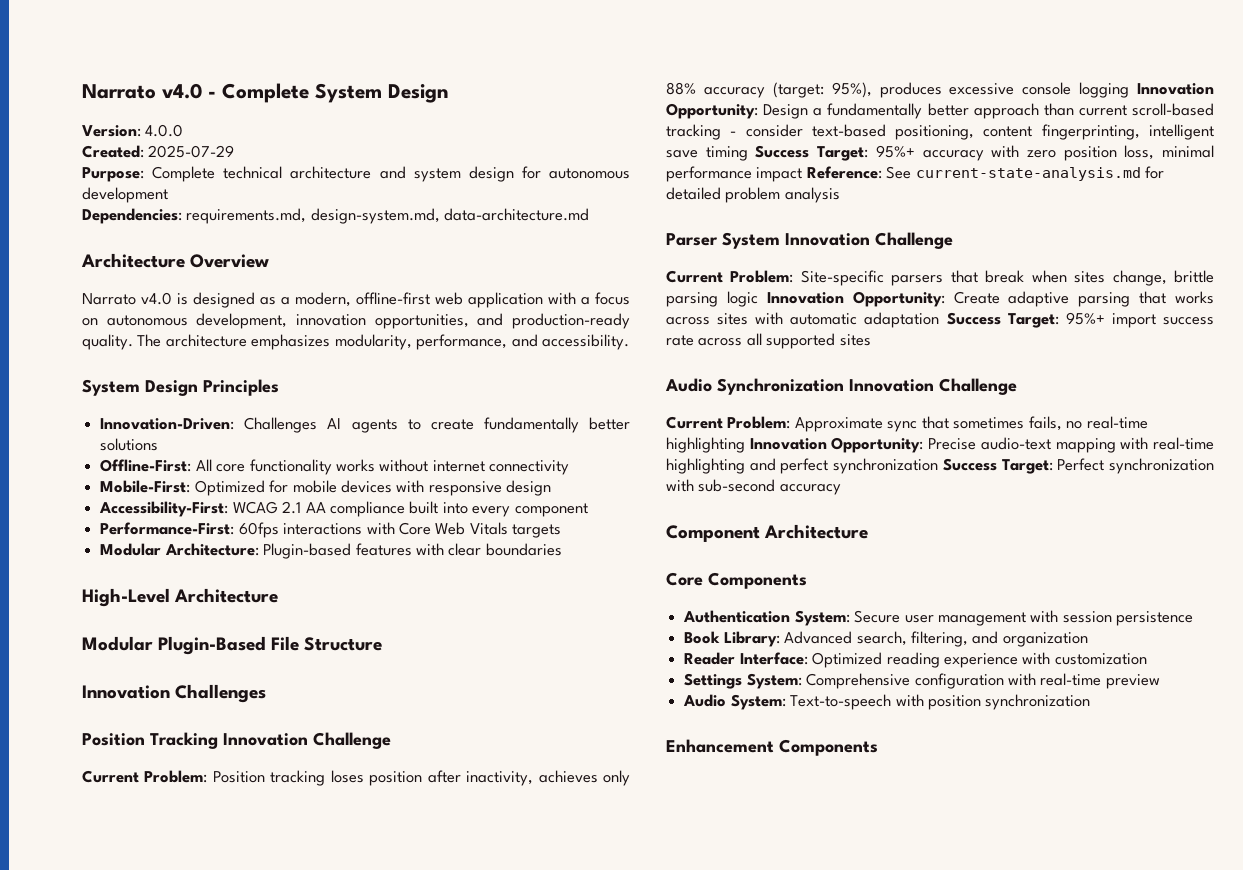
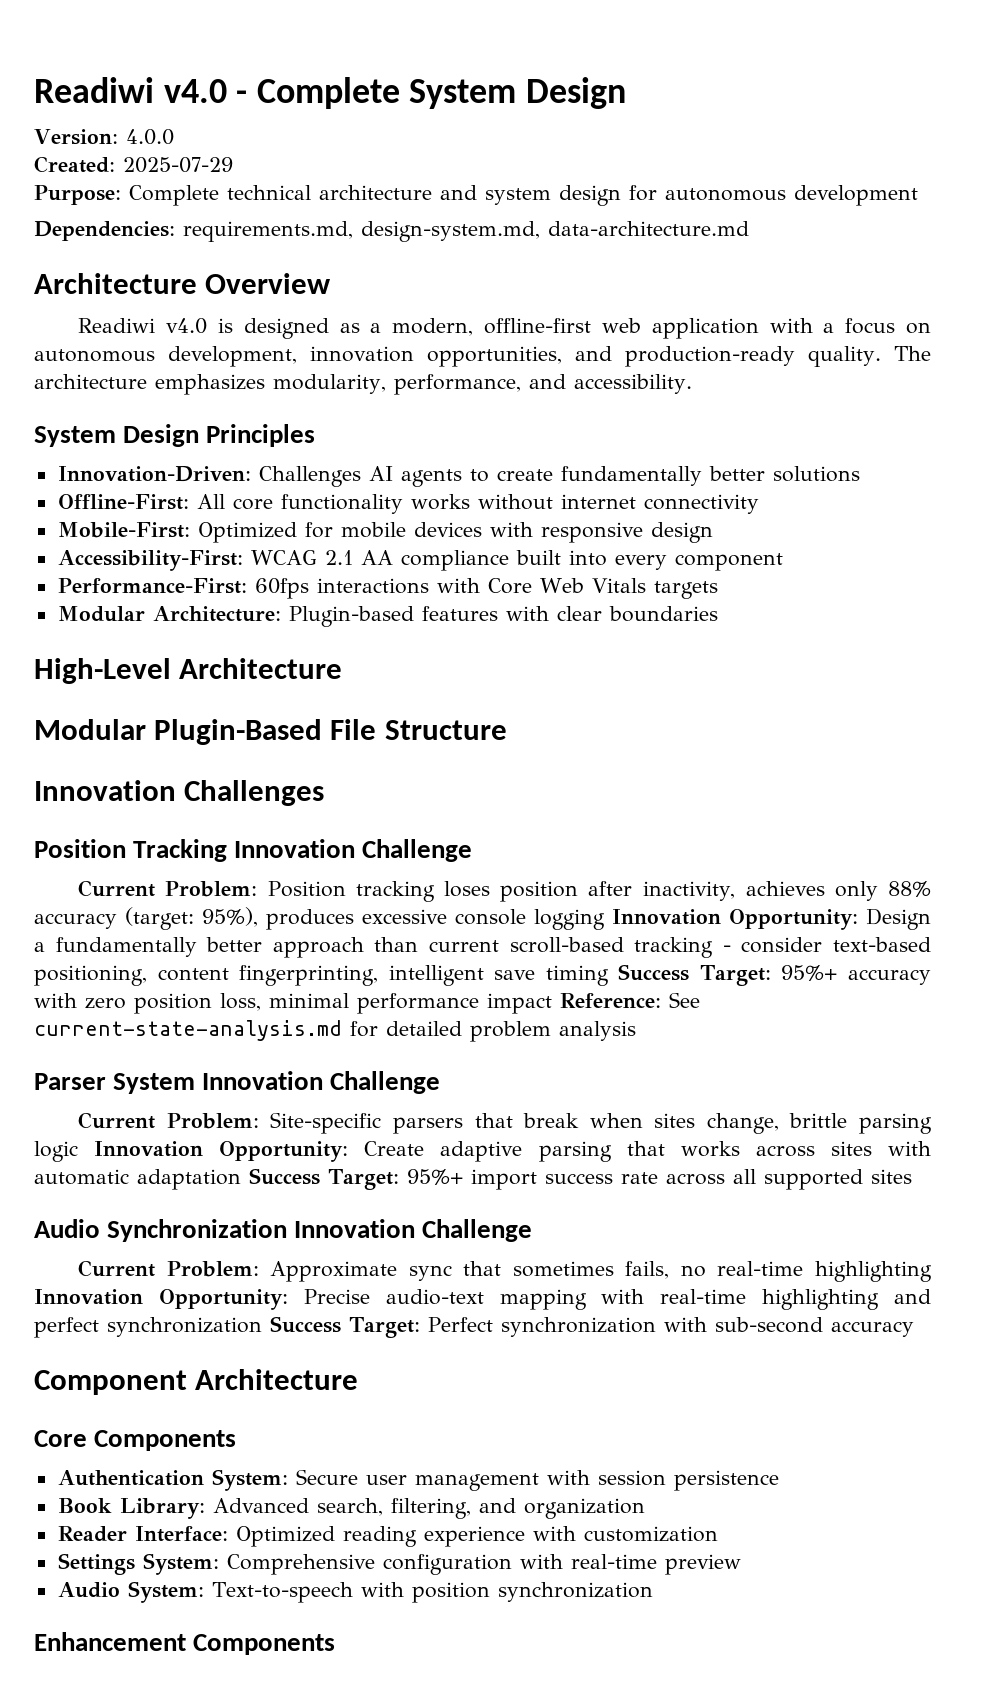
- Narrato v4.0 - Complete System Design
+ Readiwi v4.0 - Complete System Design
- Narrato v4.0 is designed as a modern, offline-first web application with a focus on autonomous development, innovation opportunities, and production-ready quality.
+ Readiwi v4.0 is designed as a modern, offline-first web application with a focus on autonomous development, innovation opportunities, and production-ready quality.

